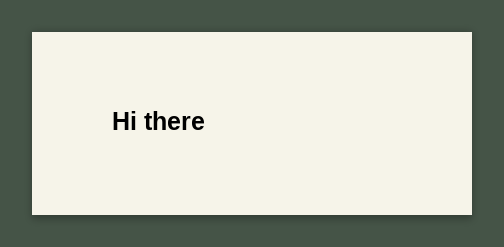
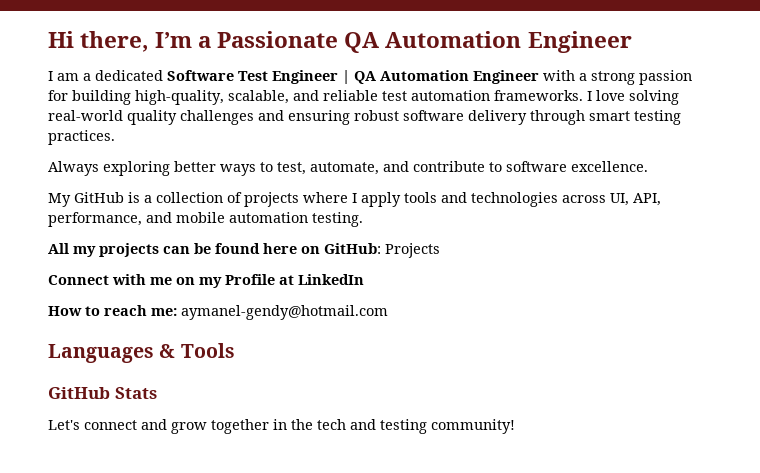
- Hi there
+ Hi there, I’m a Passionate QA Automation Engineer
+ I am a dedicated Software Test Engineer | QA Automation Engineer with a strong passion for building high-quality, scalable, and reliable test automation frameworks. I love solving real-world quality challenges and ensuring robust software delivery through smart testing practices.
+ Always exploring better ways to test, automate, and contribute to software excellence.
+ My GitHub is a collection of projects where I apply tools and technologies across UI, API, performance, and mobile automation testing.
+ All my projects can be found here on GitHub: Projects
+ Connect with me on my Profile at LinkedIn
+ How to reach me: aymanel-gendy@hotmail.com
+ Languages & Tools
+ GitHub Stats
+ Let's connect and grow together in the tech and testing community!

